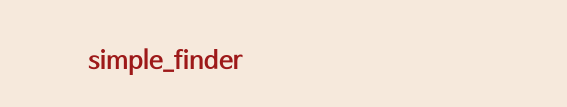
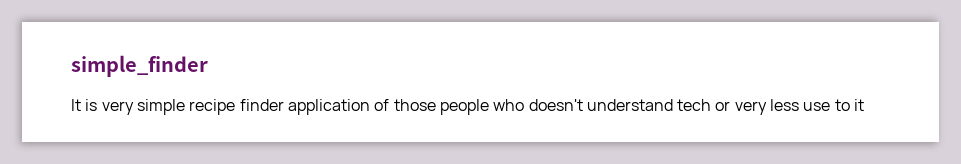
+ It is very simple recipe finder application of those people who doesn't understand tech or very less use to it

